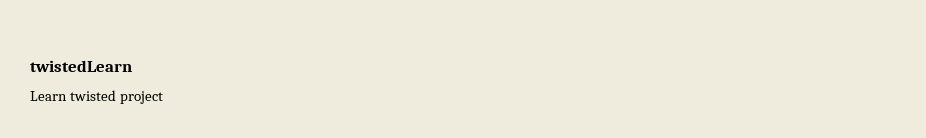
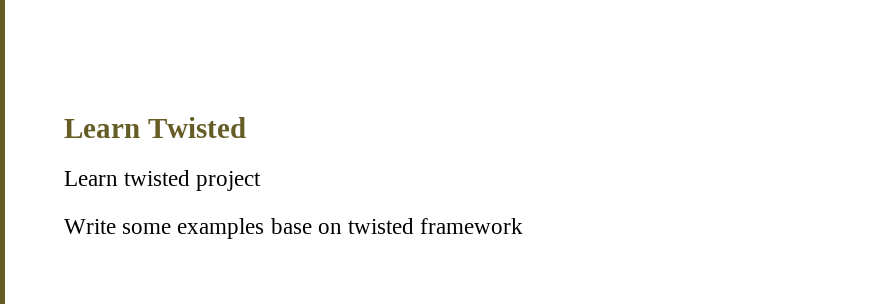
- twistedLearn
+ Learn Twisted
+ Write some examples base on twisted framework

